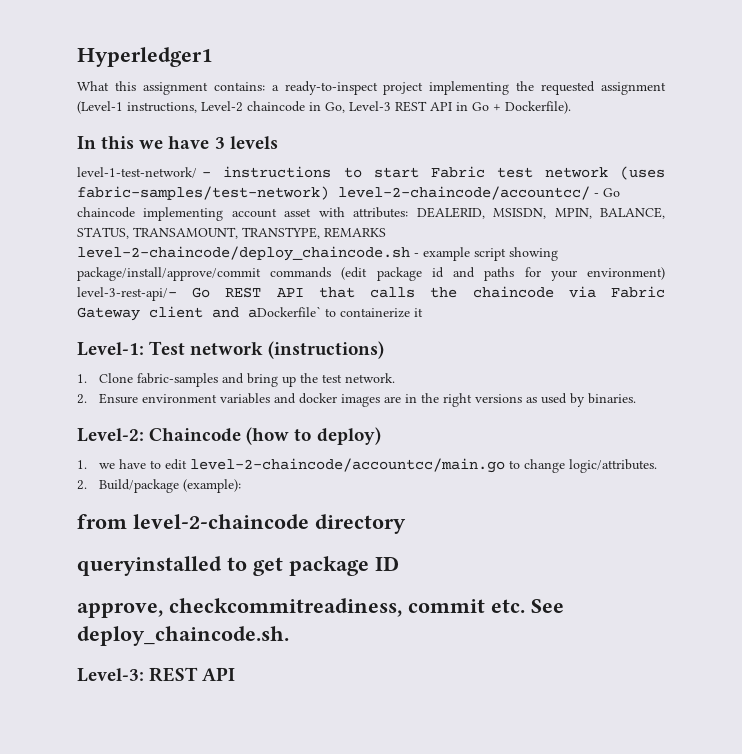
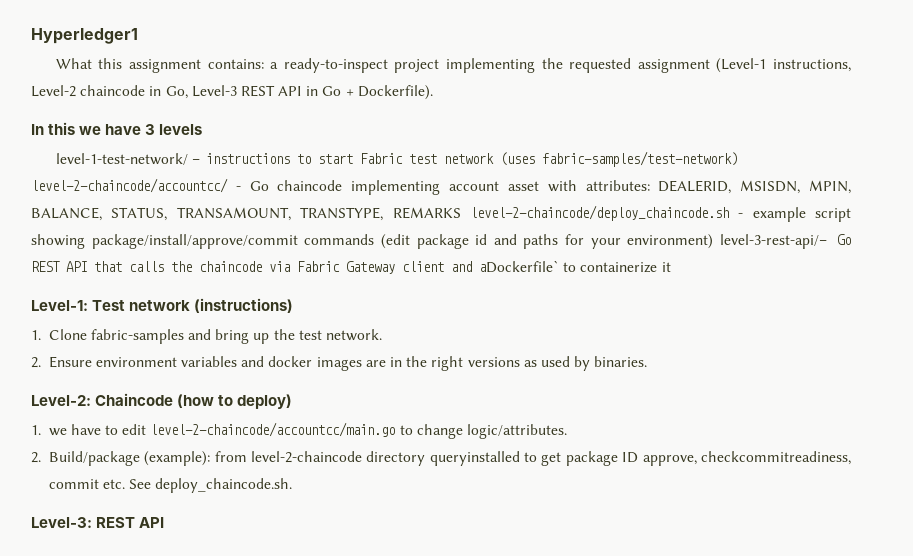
- 2. Build/package (example):
- from level-2-chaincode directory
- queryinstalled to get package ID
- approve, checkcommitreadiness, commit etc. See deploy_chaincode.sh.
+ 2. Build/package (example): from level-2-chaincode directory queryinstalled to get package ID approve, checkcommitreadiness, commit etc. See deploy_chaincode.sh.

